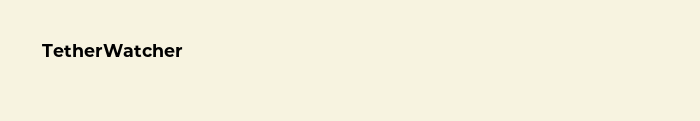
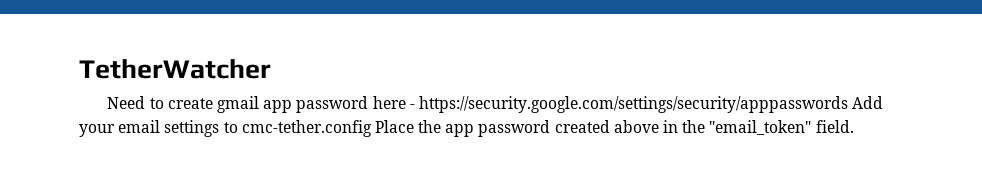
+ Need to create gmail app password here - https://security.google.com/settings/security/apppasswords Add your email settings to cmc-tether.config Place the app password created above in the "email_token" field.

